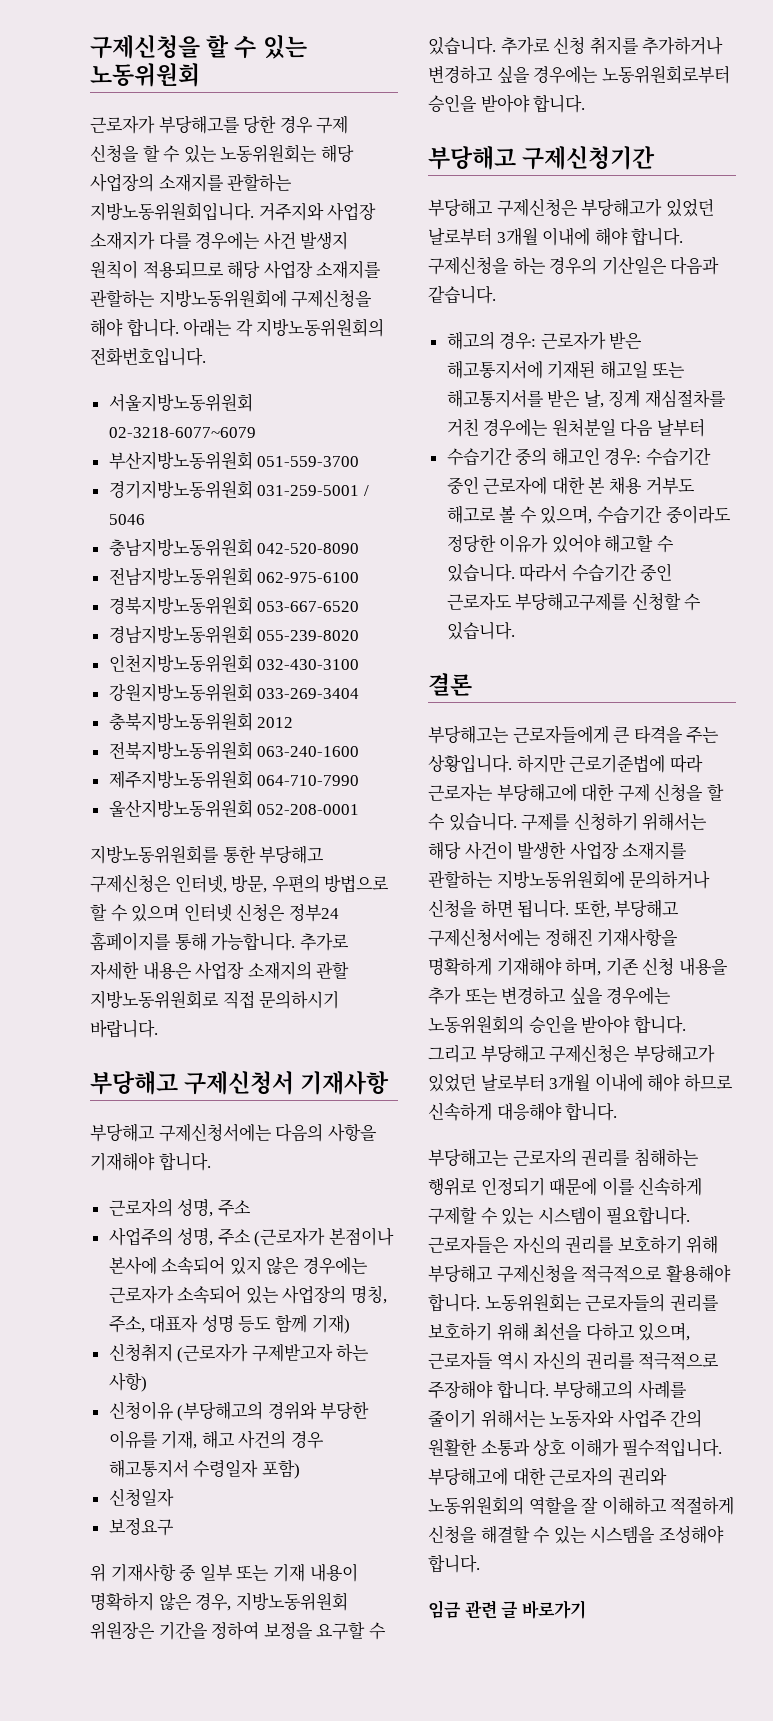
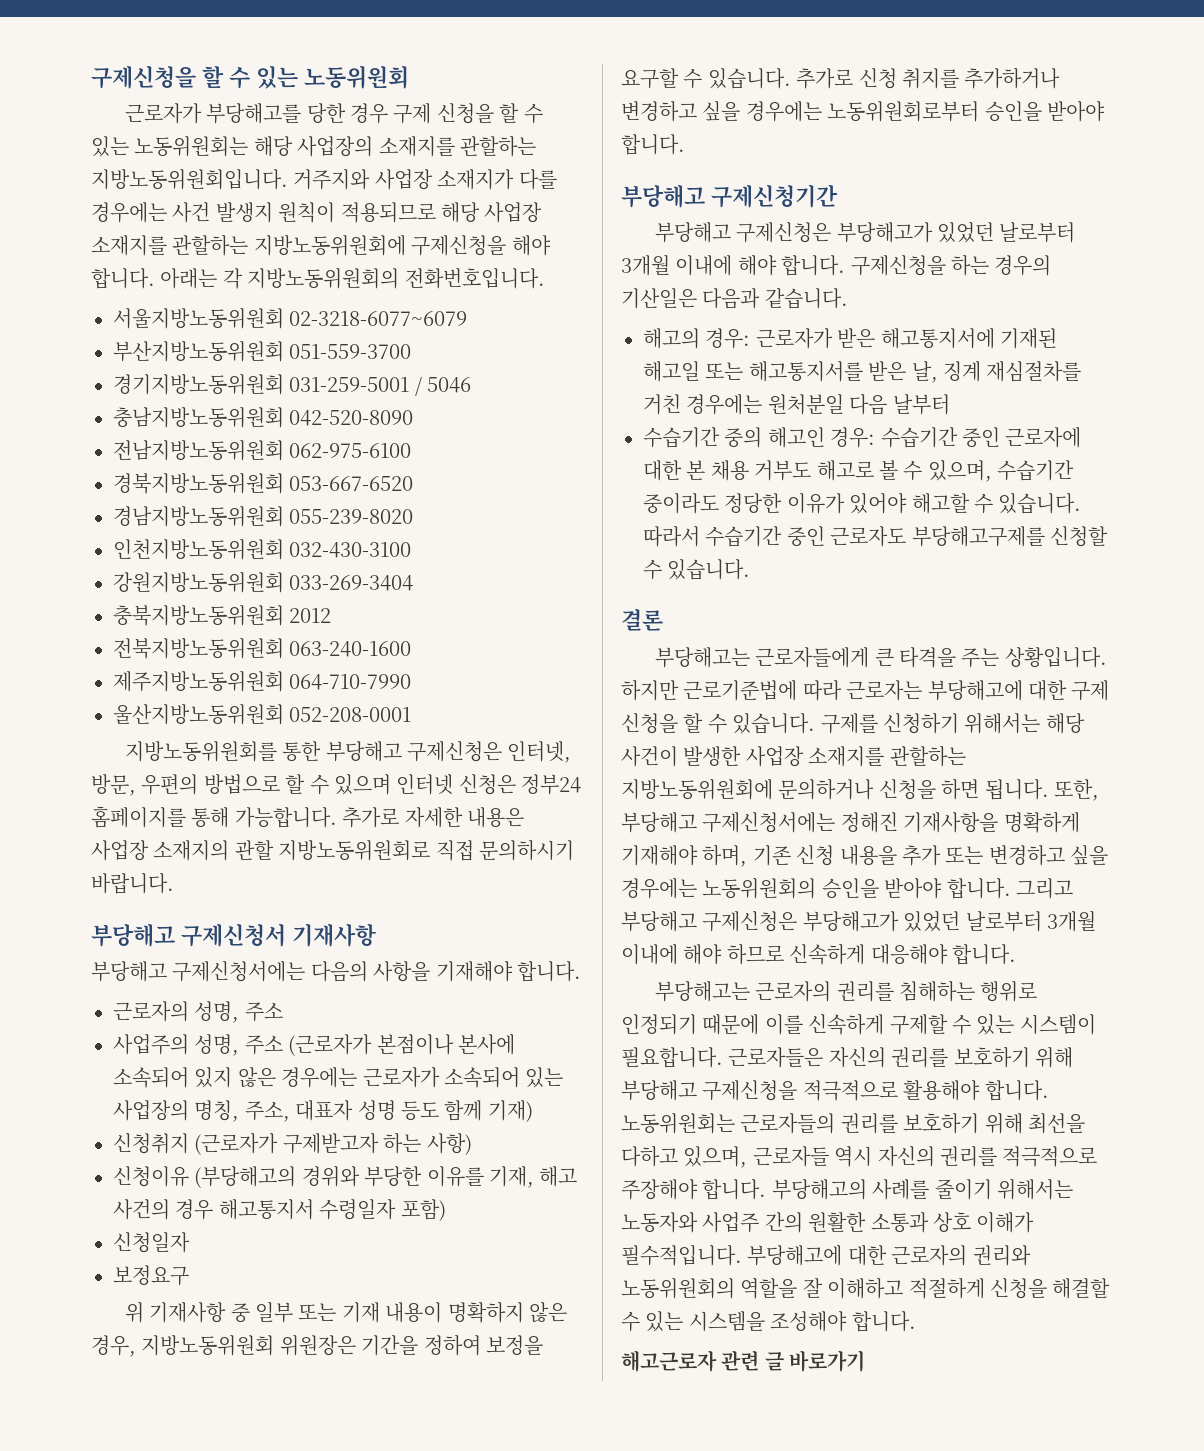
- 임금 관련 글 바로가기
+ 해고근로자 관련 글 바로가기

